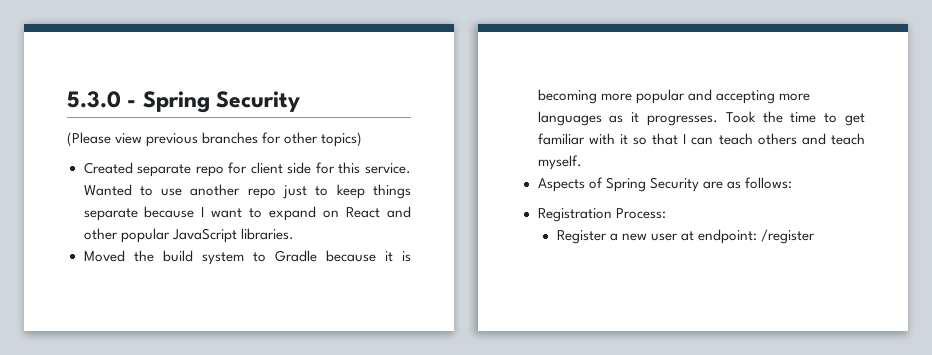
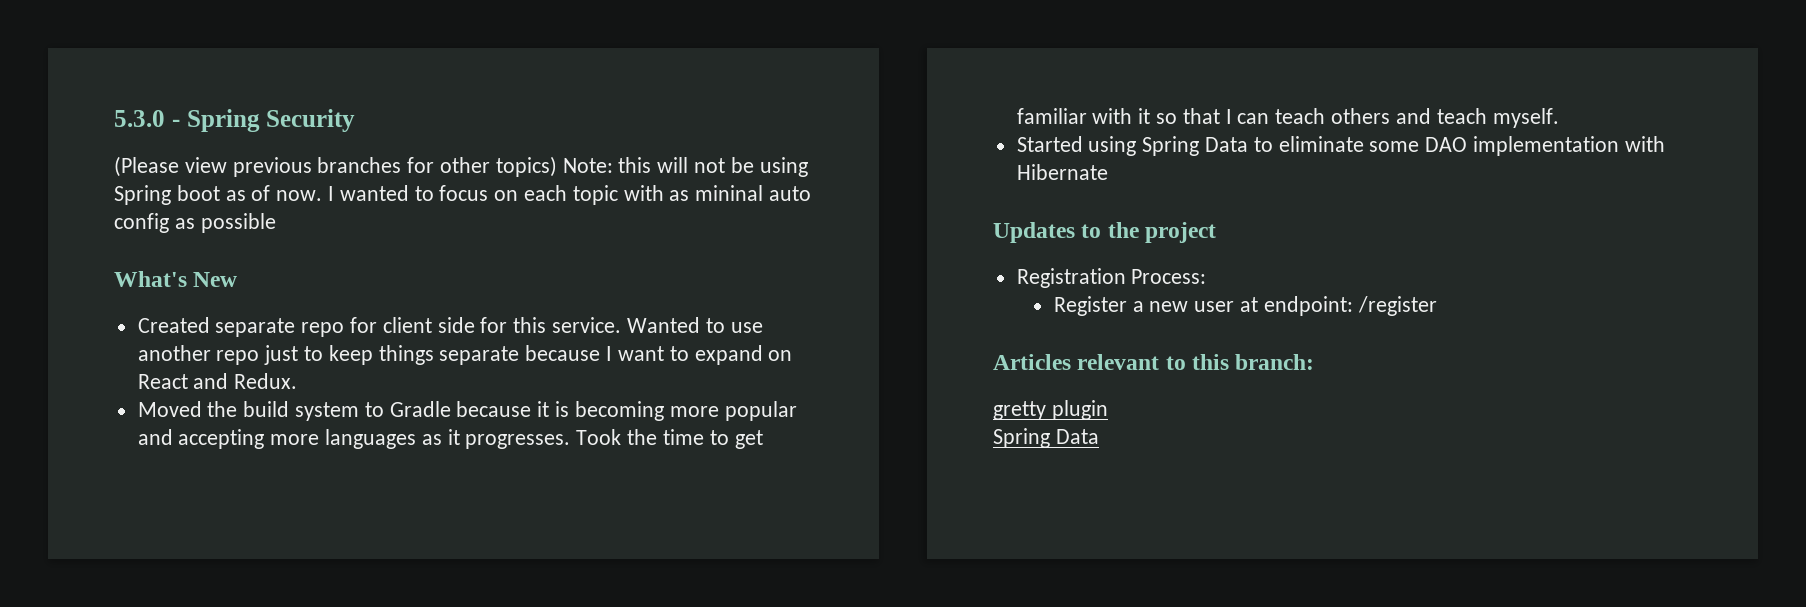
- (Please view previous branches for other topics)
+ (Please view previous branches for other topics) Note: this will not be using Spring boot as of now. I wanted to focus on each topic with as mininal auto config as possible
+ What's New
- Wanted to use another repo just to keep things separate because I want to expand on React and other popular JavaScript libraries.
+ Wanted to use another repo just to keep things separate because I want to expand on React and Redux.
- Aspects of Spring Security are as follows:
+ Started using Spring Data to eliminate some DAO implementation with Hibernate
+ Updates to the project
+ Articles relevant to this branch:
+ gretty plugin
+ Spring Data

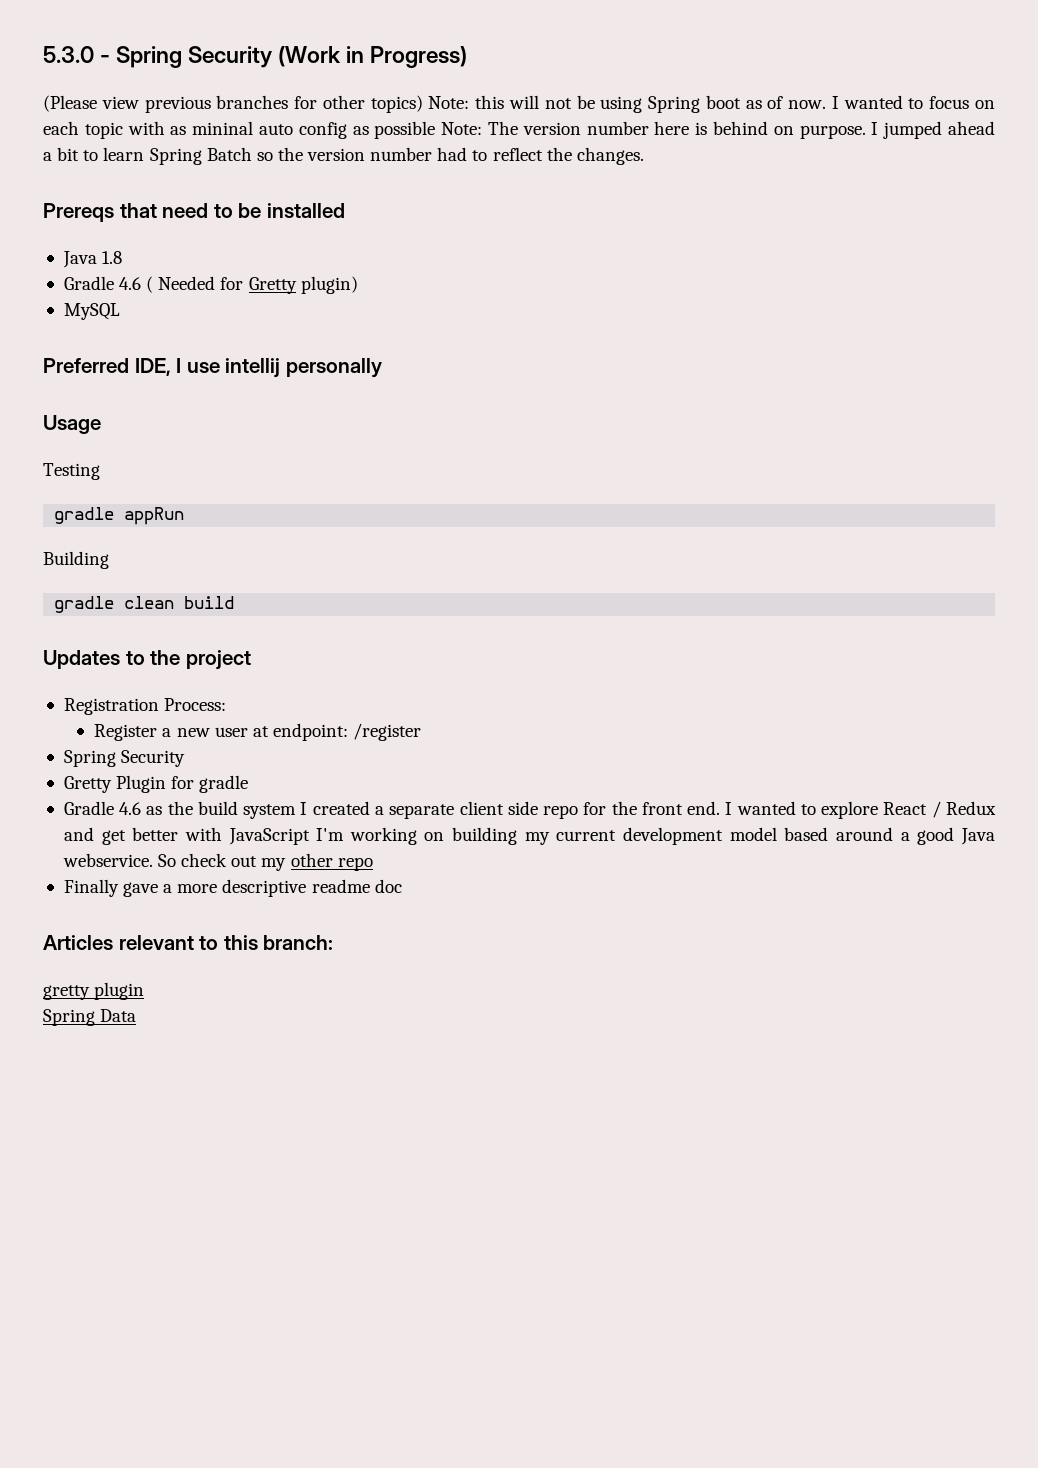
- 5.3.0 - Spring Security
+ 5.3.0 - Spring Security (Work in Progress)
- I wanted to focus on each topic with as mininal auto config as possible
- What's New
- Created separate repo for client side for this service. Wanted to use another repo just to keep things separate because I want to expand on React and Redux.
- Moved the build system to Gradle because it is becoming more popular and accepting more languages as it progresses. Took the time to get familiar with it so that I can teach others and teach myself.
- Started using Spring Data to eliminate some DAO implementation with Hibernate
+ I wanted to focus on each topic with as mininal auto config as possible Note: The version number here is behind on purpose. I jumped ahead a bit to learn Spring Batch so the version number had to reflect the changes.
+ Prereqs that need to be installed
+ Java 1.8
+ Gradle 4.6 ( Needed for Gretty plugin)
+ MySQL
+ Preferred IDE, I use intellij personally
+ Usage
+ Testing
+ gradle appRun
+ Building
+ gradle clean build
  Register a new user at endpoint: /register
+ Spring Security
+ Gretty Plugin for gradle
+ Gradle 4.6 as the build system I created a separate client side repo for the front end. I wanted to explore React / Redux and get better with JavaScript I'm working on building my current development model based around a good Java webservice. So check out my other repo
+ Finally gave a more descriptive readme doc

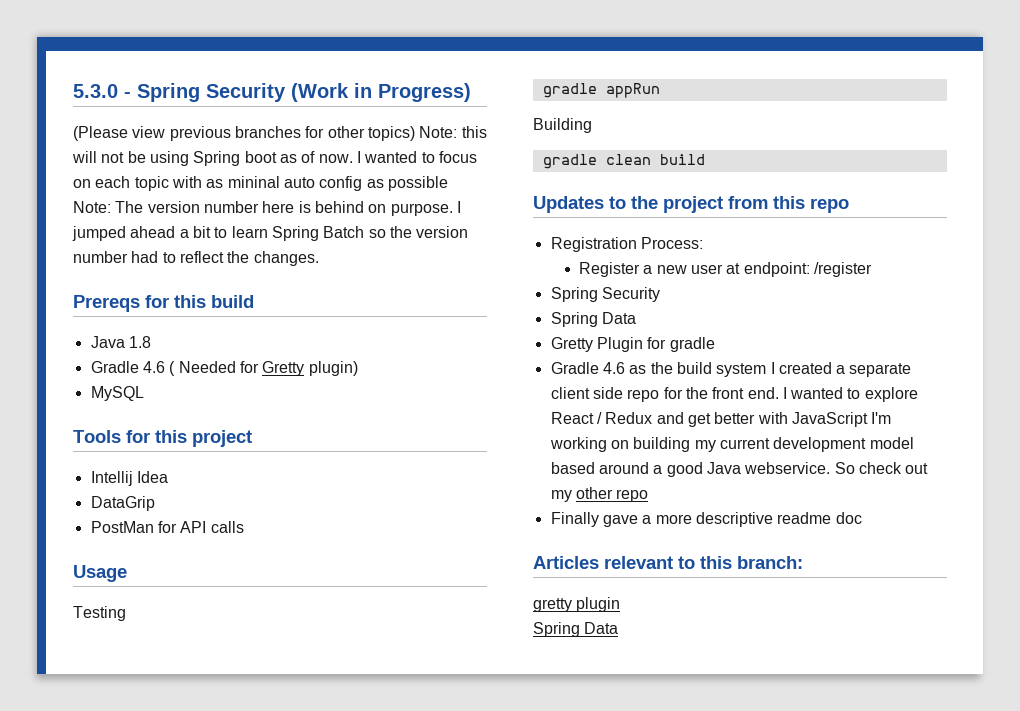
- Prereqs that need to be installed
+ Prereqs for this build
- Preferred IDE, I use intellij personally
+ Tools for this project
+ Intellij Idea
+ DataGrip
+ PostMan for API calls
- Updates to the project
+ Updates to the project from this repo
  Register a new user at endpoint: /register
  Spring Security
+ Spring Data

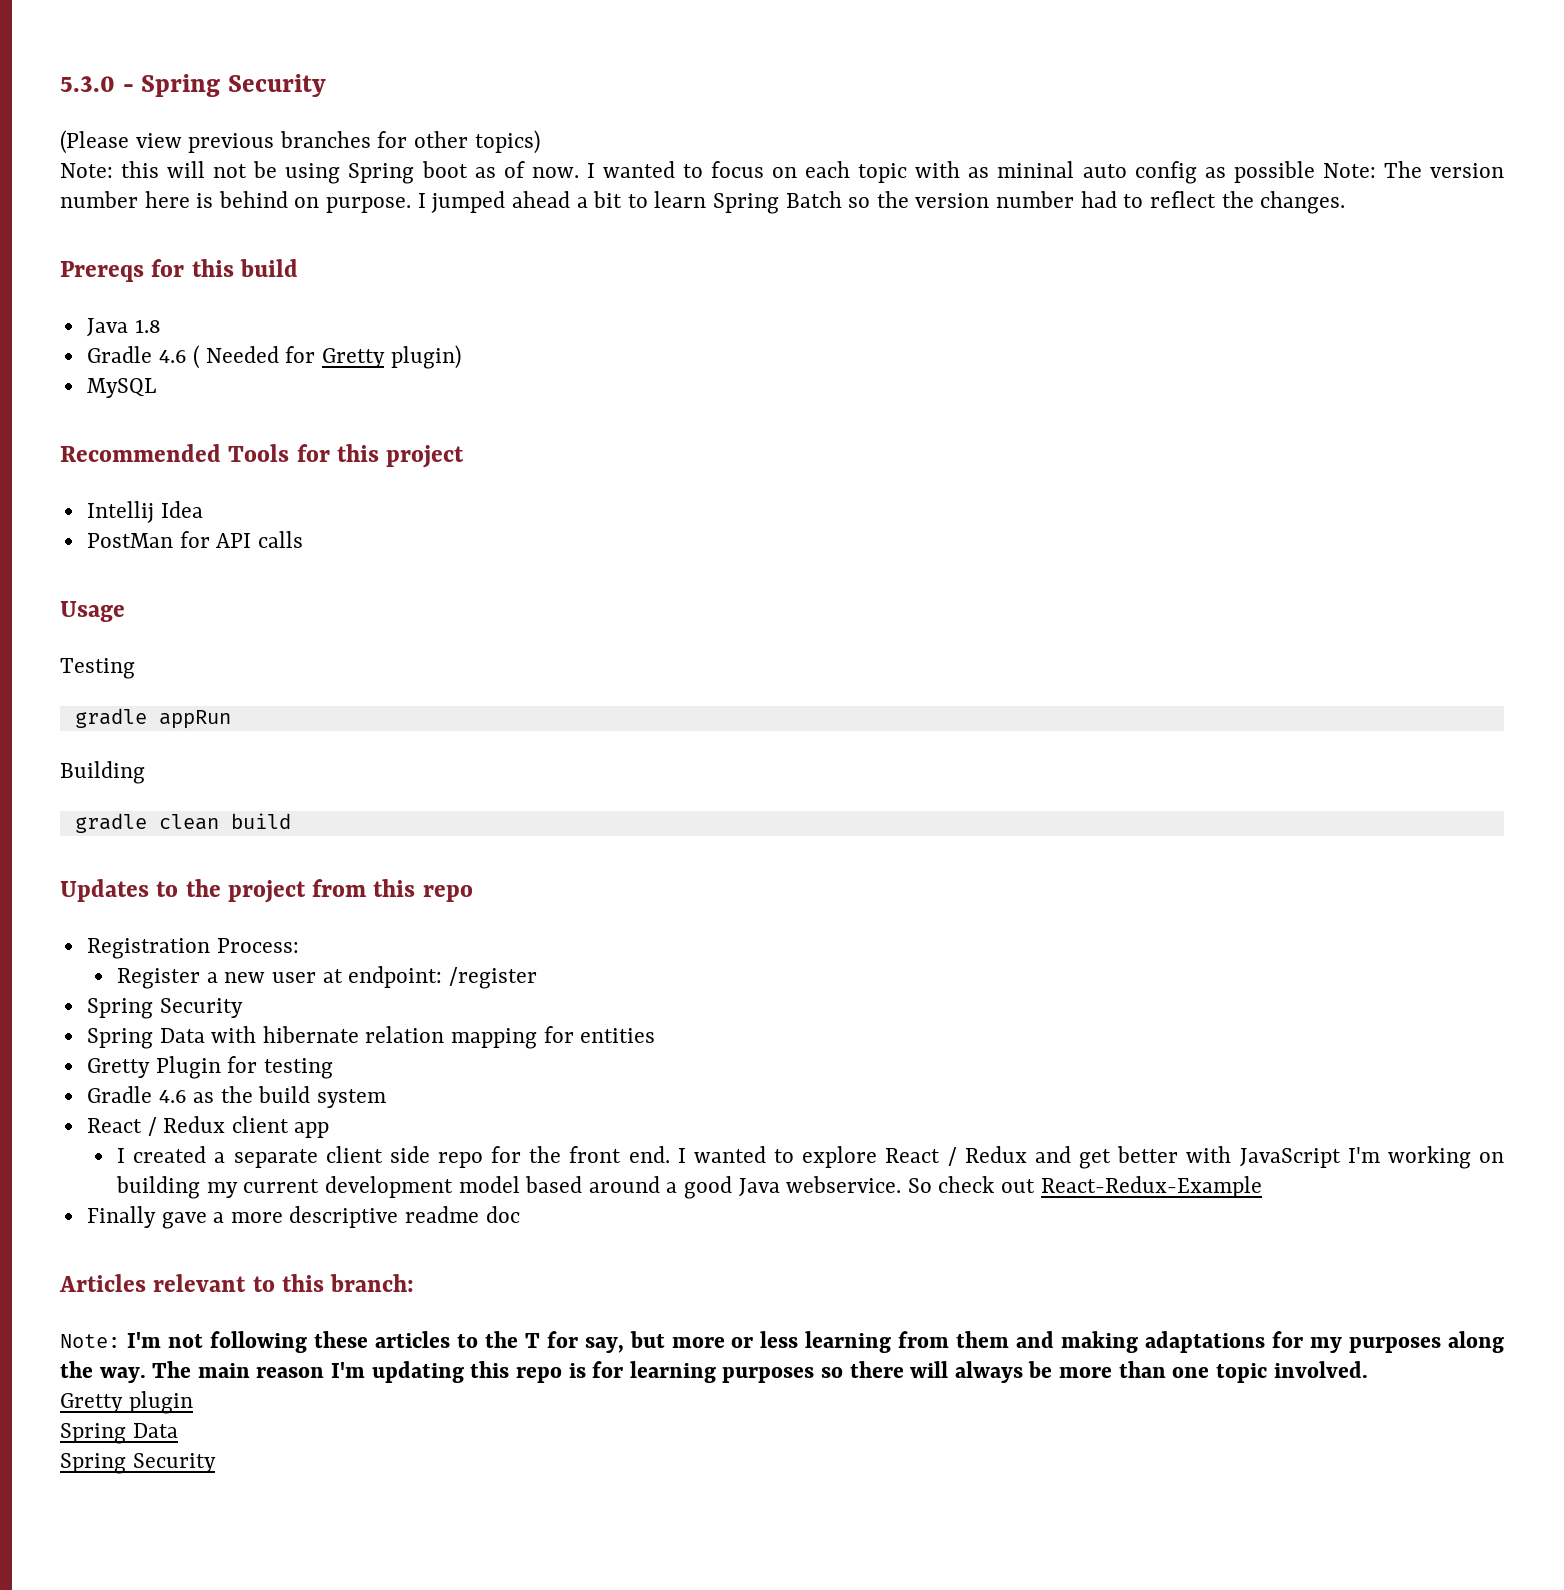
- 5.3.0 - Spring Security (Work in Progress)
+ 5.3.0 - Spring Security
- (Please view previous branches for other topics) Note: this will not be using Spring boot as of now.
+ (Please view previous branches for other topics)
+ Note: this will not be using Spring boot as of now.
- Tools for this project
+ Recommended Tools for this project
- DataGrip
  Register a new user at endpoint: /register
  Spring Security
- Spring Data
+ Spring Data with hibernate relation mapping for entities
- Gretty Plugin for gradle
+ Gretty Plugin for testing
- Gradle 4.6 as the build system I created a separate client side repo for the front end.
+ Gradle 4.6 as the build system
+ React / Redux client app
+ I created a separate client side repo for the front end.
- So check out my other repo
+ So check out React-Redux-Example
- gretty plugin
+ Note: I'm not following these articles to the T for say, but more or less learning from them and making adaptations for my purposes along the way. The main reason I'm updating this repo is for learning purposes so there will always be more than one topic involved.
+ Gretty plugin
  Spring Data
+ Spring Security

